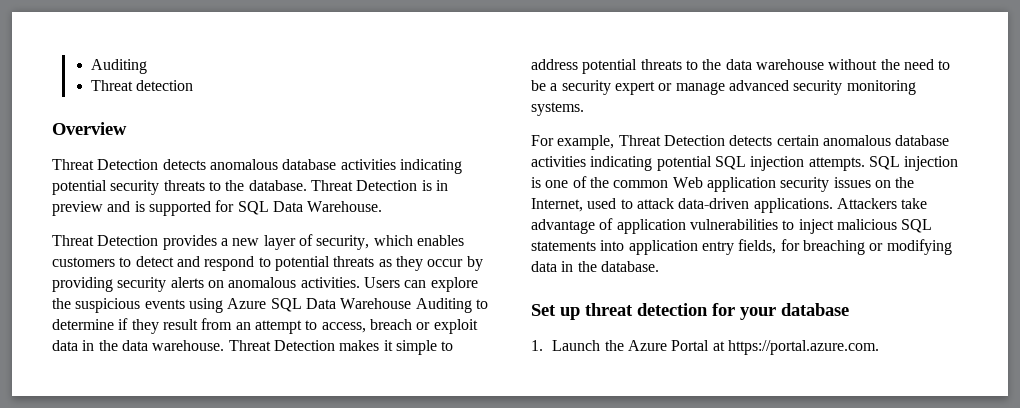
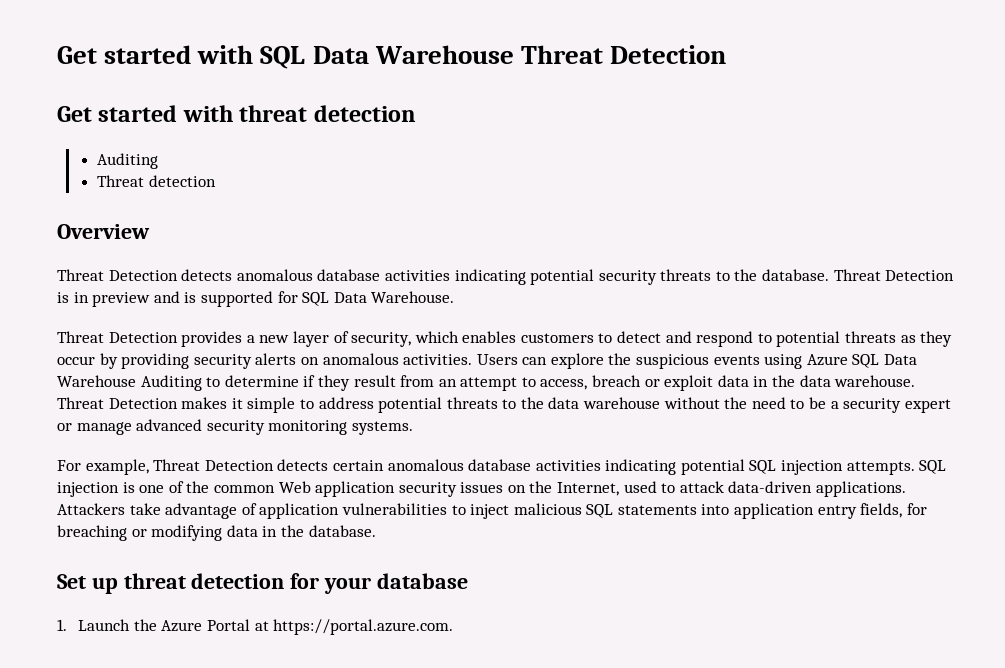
+ Get started with SQL Data Warehouse Threat Detection
+ Get started with threat detection

